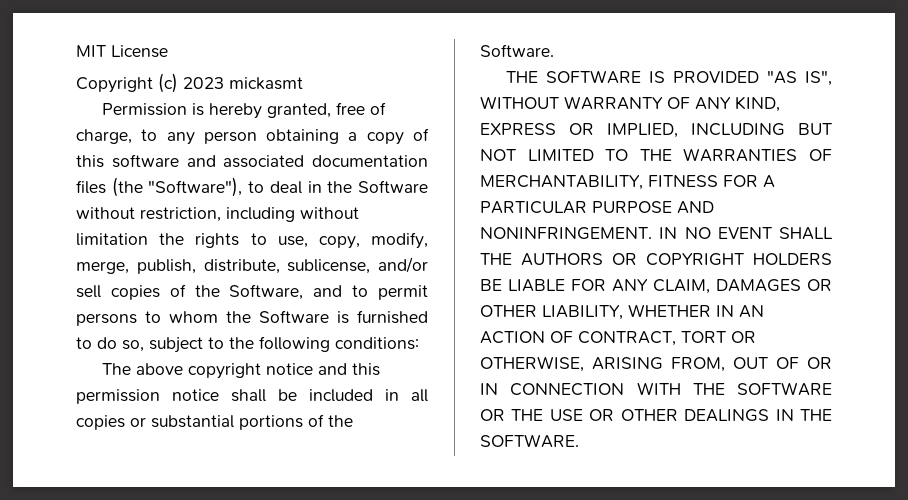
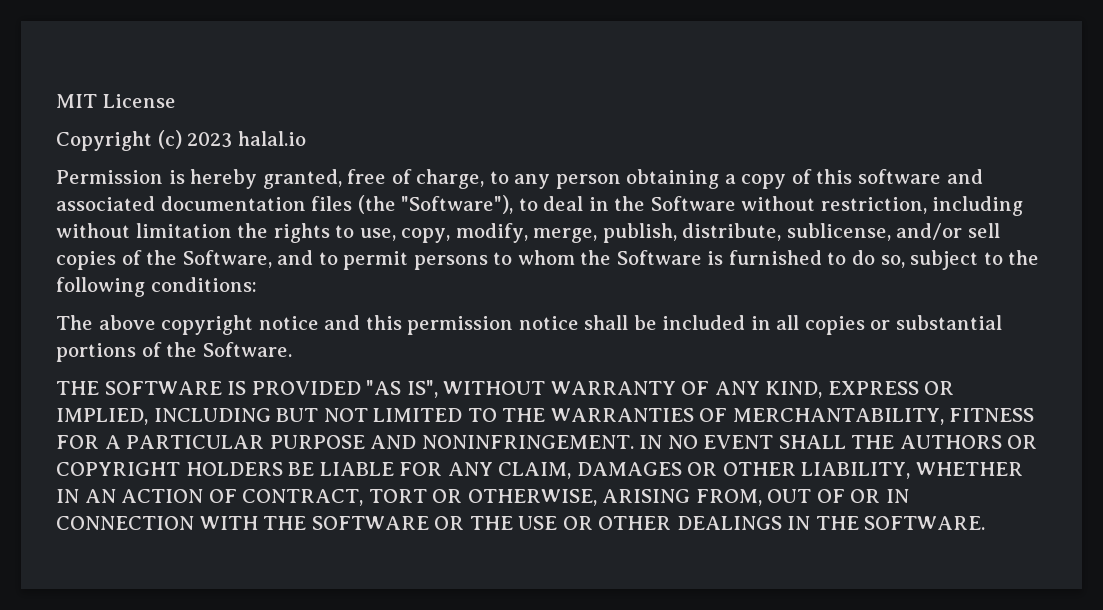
- Copyright (c) 2023 mickasmt
+ Copyright (c) 2023 halal.io

